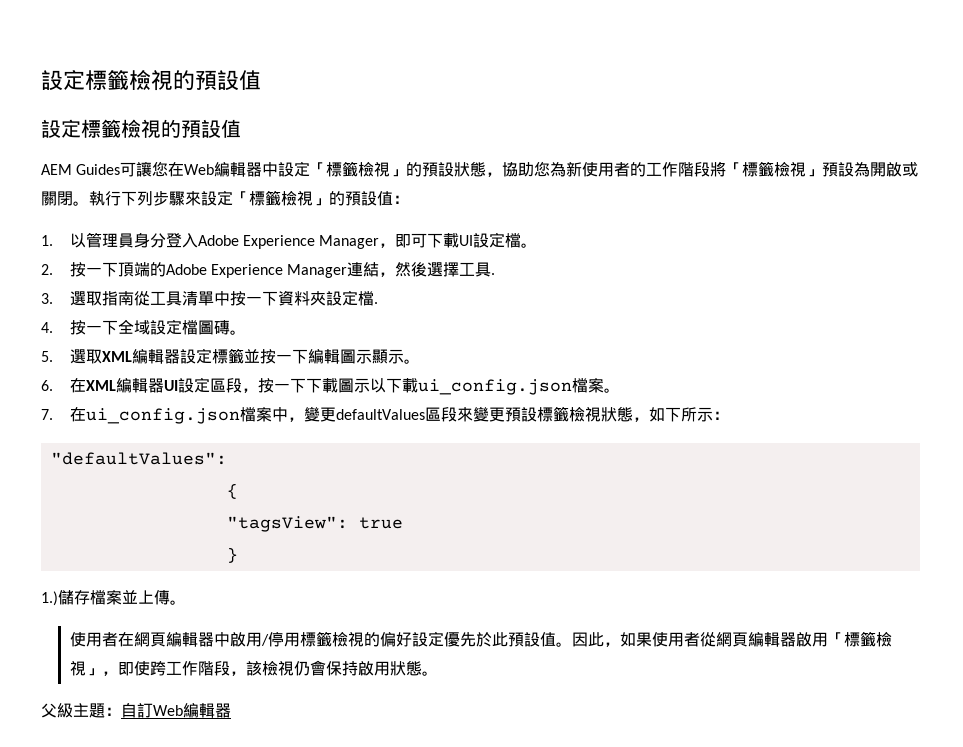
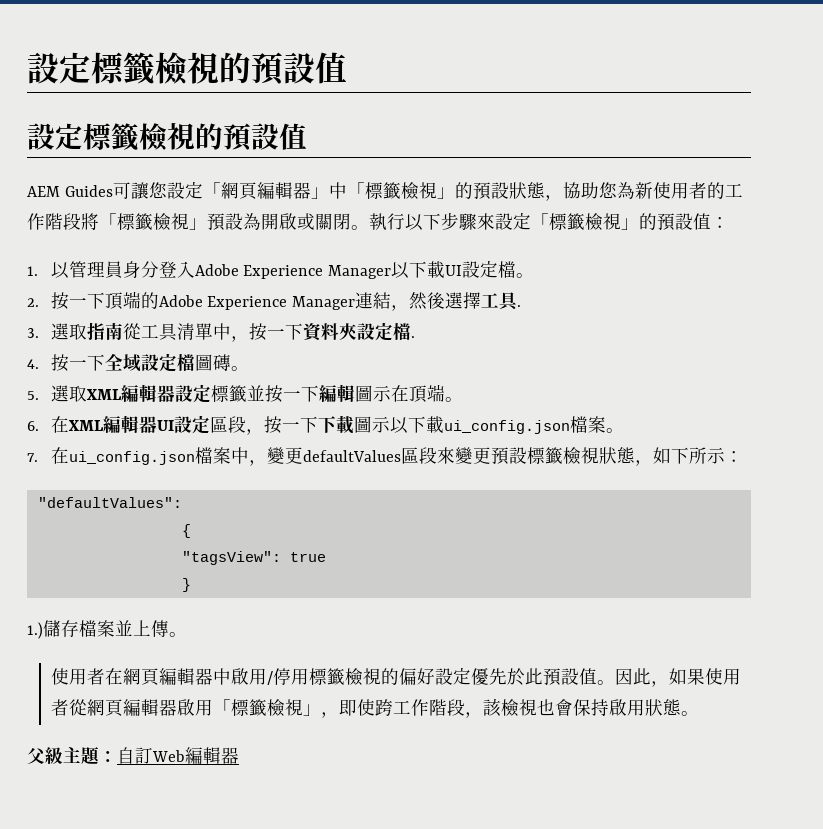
- AEM Guides可讓您在Web編輯器中設定「標籤檢視」的預設狀態，協助您為新使用者的工作階段將「標籤檢視」預設為開啟或關閉。
+ AEM Guides可讓您設定「網頁編輯器」中「標籤檢視」的預設狀態，協助您為新使用者的工作階段將「標籤檢視」預設為開啟或關閉。
- 執行下列步驟來設定「標籤檢視」的預設值：
+ 執行以下步驟來設定「標籤檢視」的預設值：
- 1.以管理員身分登入Adobe Experience Manager，即可下載UI設定檔。
+ 1.以管理員身分登入Adobe Experience Manager以下載UI設定檔。
- 3.選取指南從工具清單中按一下資料夾設定檔.
+ 3.選取指南從工具清單中，按一下資料夾設定檔.
- 5.選取XML編輯器設定標籤並按一下編輯圖示顯示。
+ 5.選取XML編輯器設定標籤並按一下編輯圖示在頂端。
- 因此，如果使用者從網頁編輯器啟用「標籤檢視」，即使跨工作階段，該檢視仍會保持啟用狀態。
+ 因此，如果使用者從網頁編輯器啟用「標籤檢視」，即使跨工作階段，該檢視也會保持啟用狀態。

